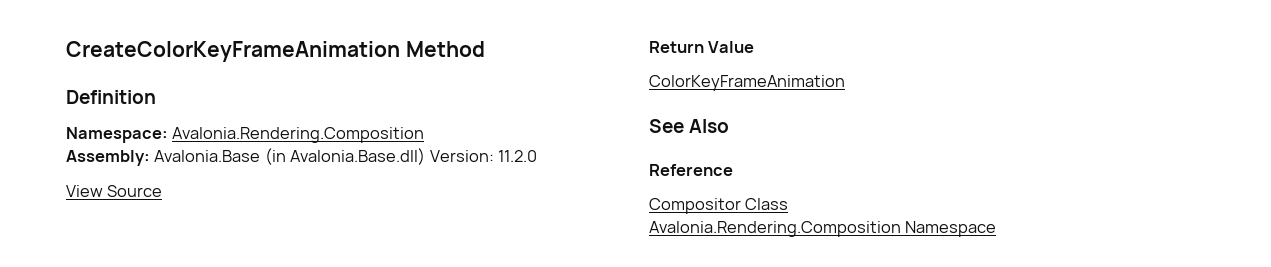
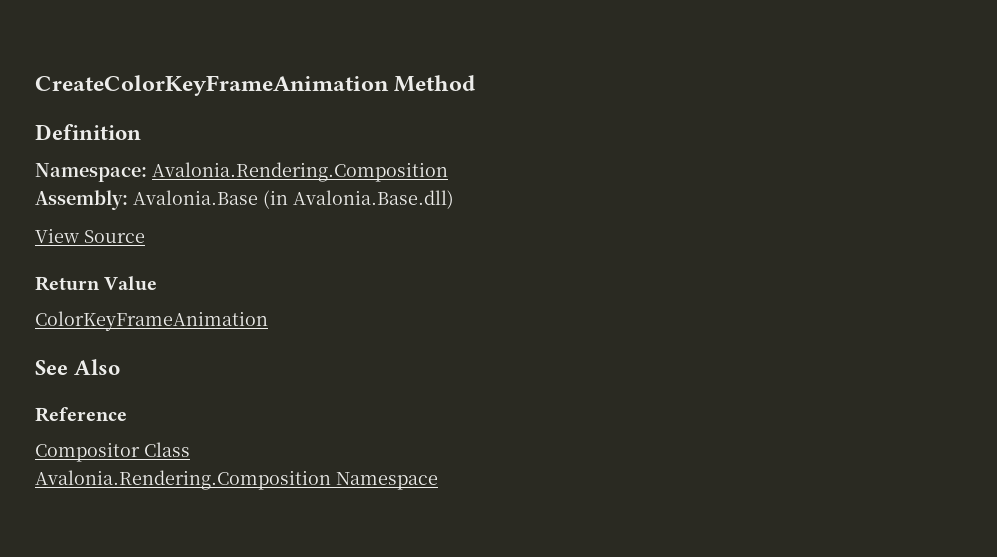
- Assembly: Avalonia.Base (in Avalonia.Base.dll) Version: 11.2.0
+ Assembly: Avalonia.Base (in Avalonia.Base.dll)

